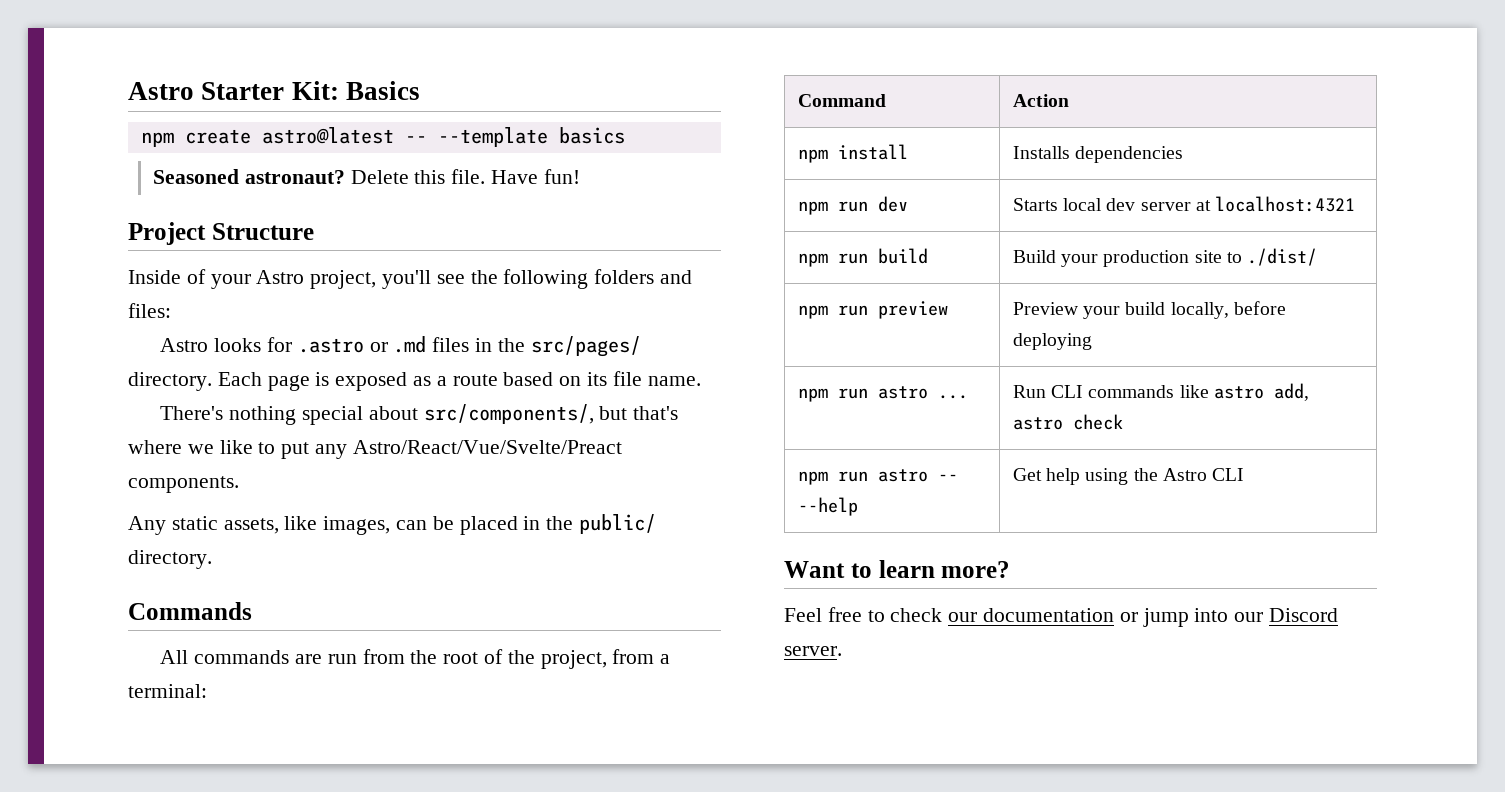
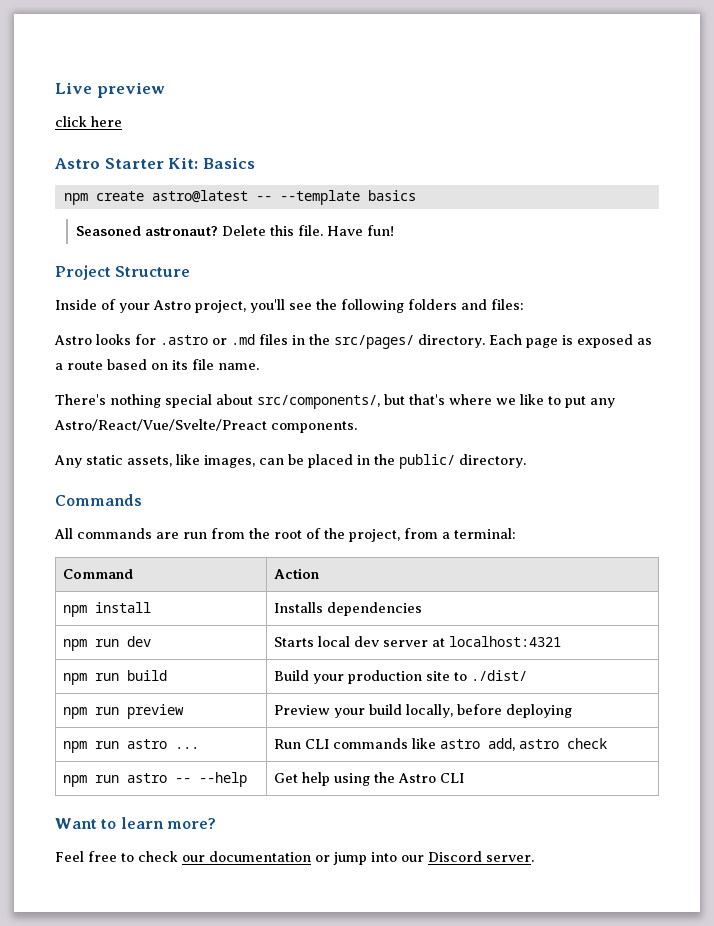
+ Live preview
+ click here

